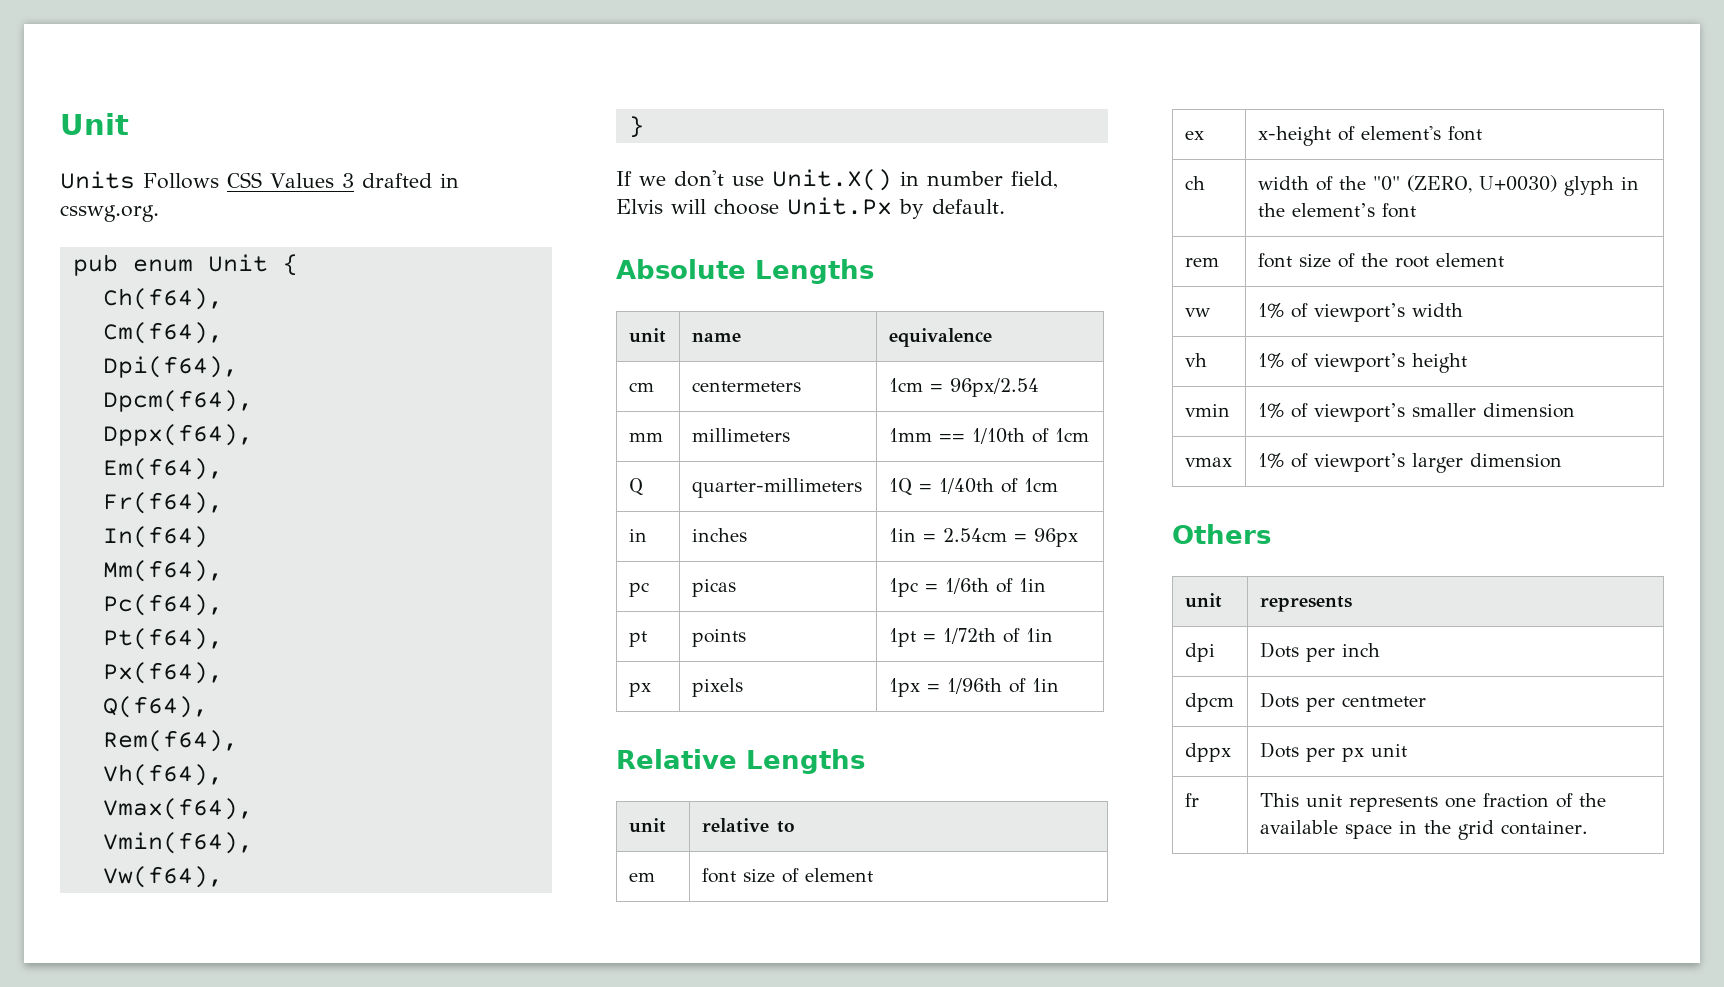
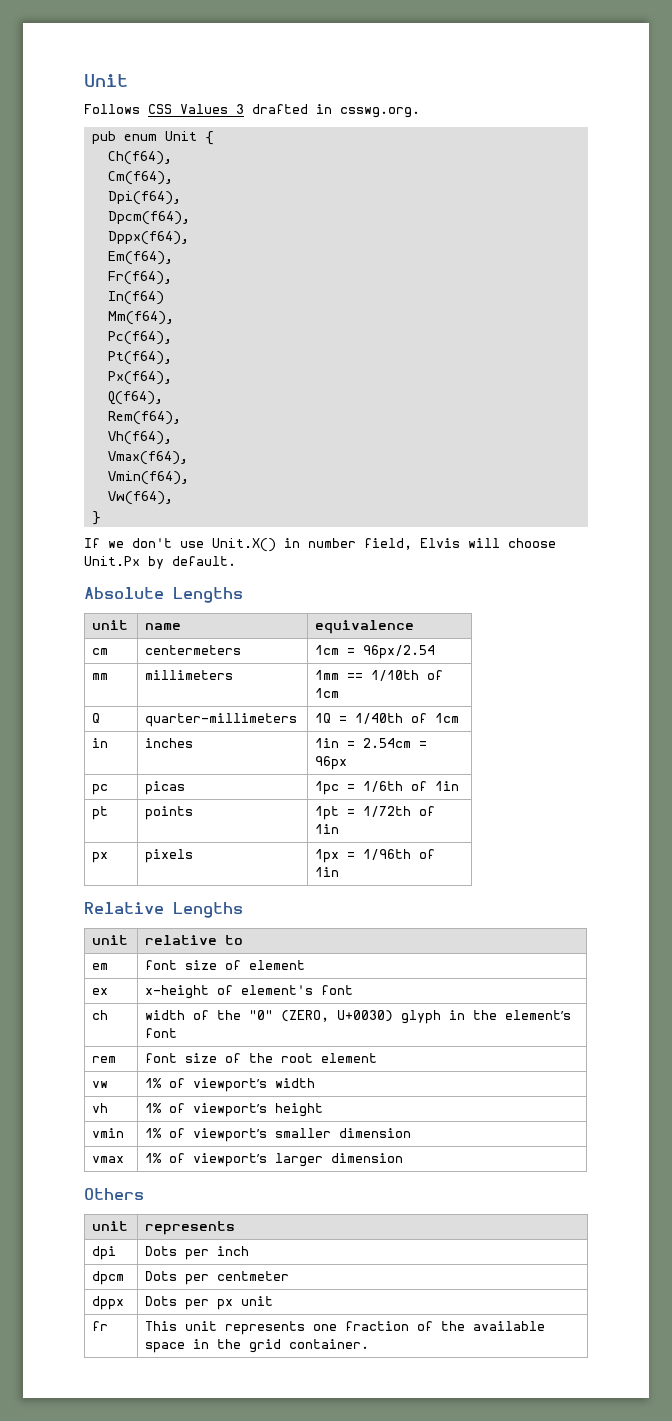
- Units Follows CSS Values 3 drafted in csswg.org.
+ Follows CSS Values 3 drafted in csswg.org.

